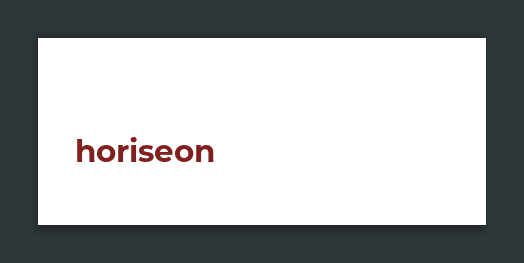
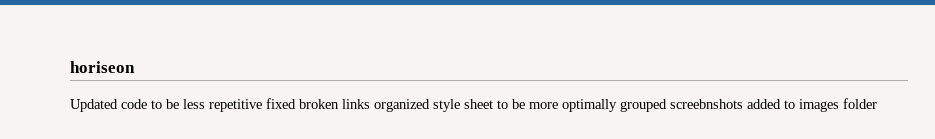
+ Updated code to be less repetitive fixed broken links organized style sheet to be more optimally grouped screebnshots added to images folder

